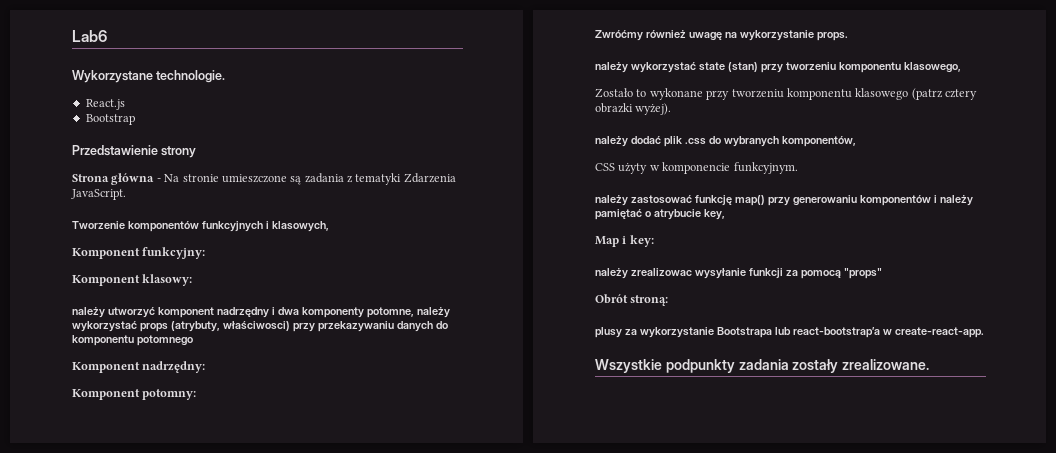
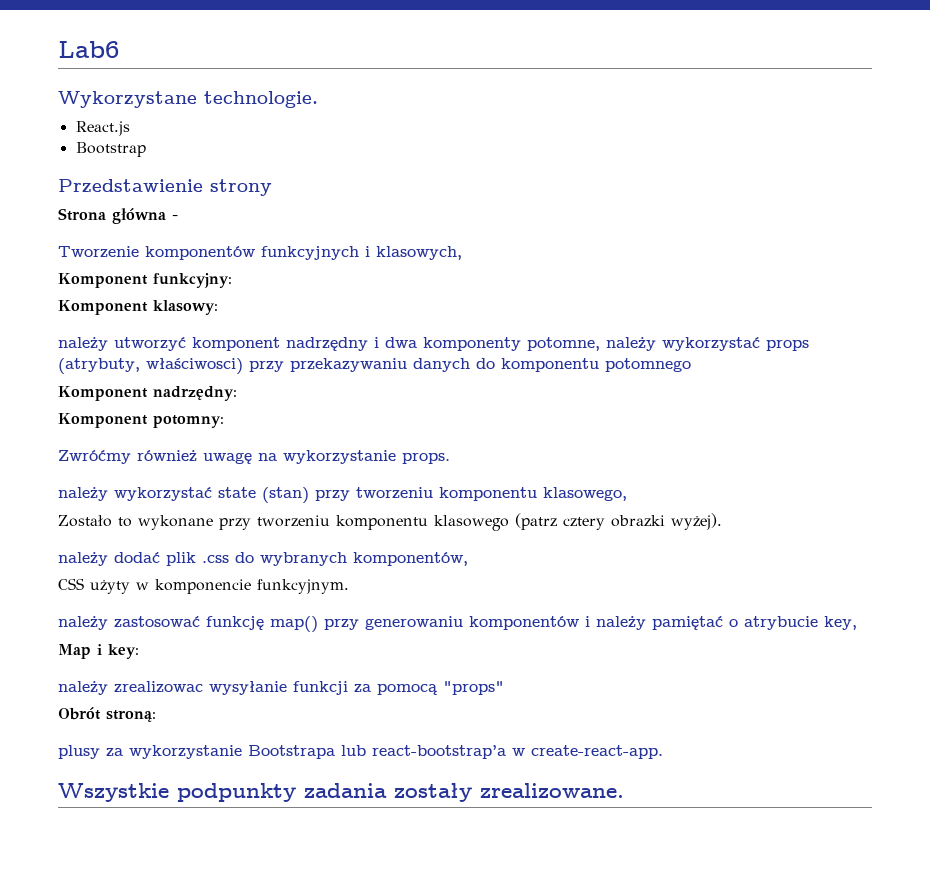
- Strona główna - Na stronie umieszczone są zadania z tematyki Zdarzenia JavaScript.
+ Strona główna -

